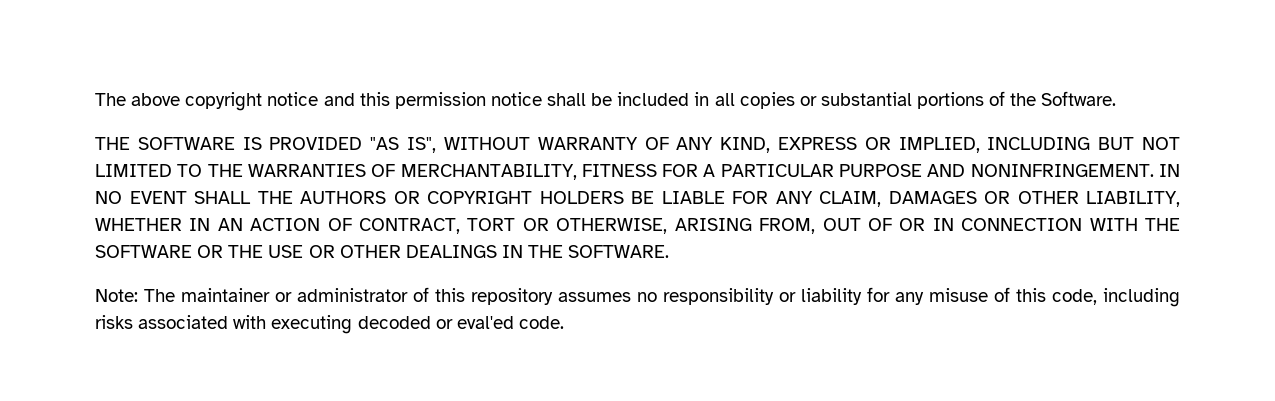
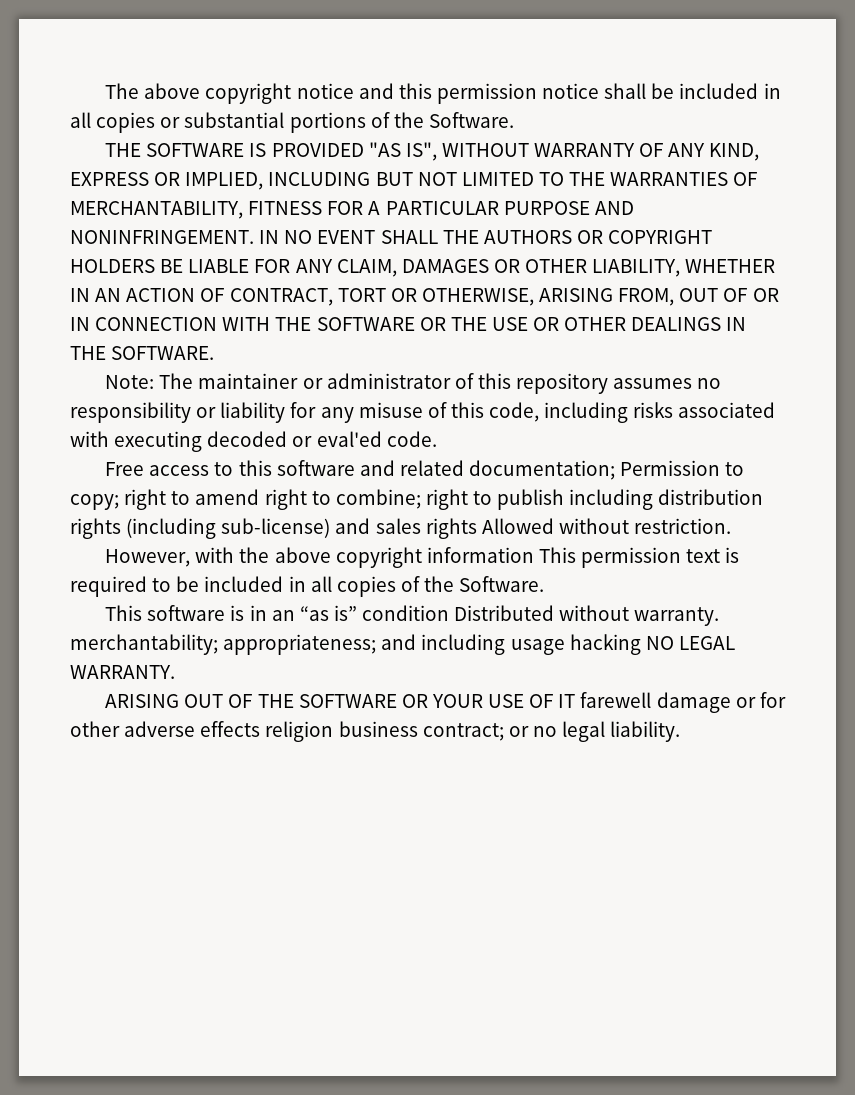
+ Free access to this software and related documentation; Permission to copy; right to amend right to combine; right to publish including distribution rights (including sub-license) and sales rights Allowed without restriction.
+ However, with the above copyright information This permission text is required to be included in all copies of the Software.
+ This software is in an “as is” condition Distributed without warranty. merchantability; appropriateness; and including usage hacking NO LEGAL WARRANTY.
+ ARISING OUT OF THE SOFTWARE OR YOUR USE OF IT farewell damage or for other adverse effects religion business contract; or no legal liability.

